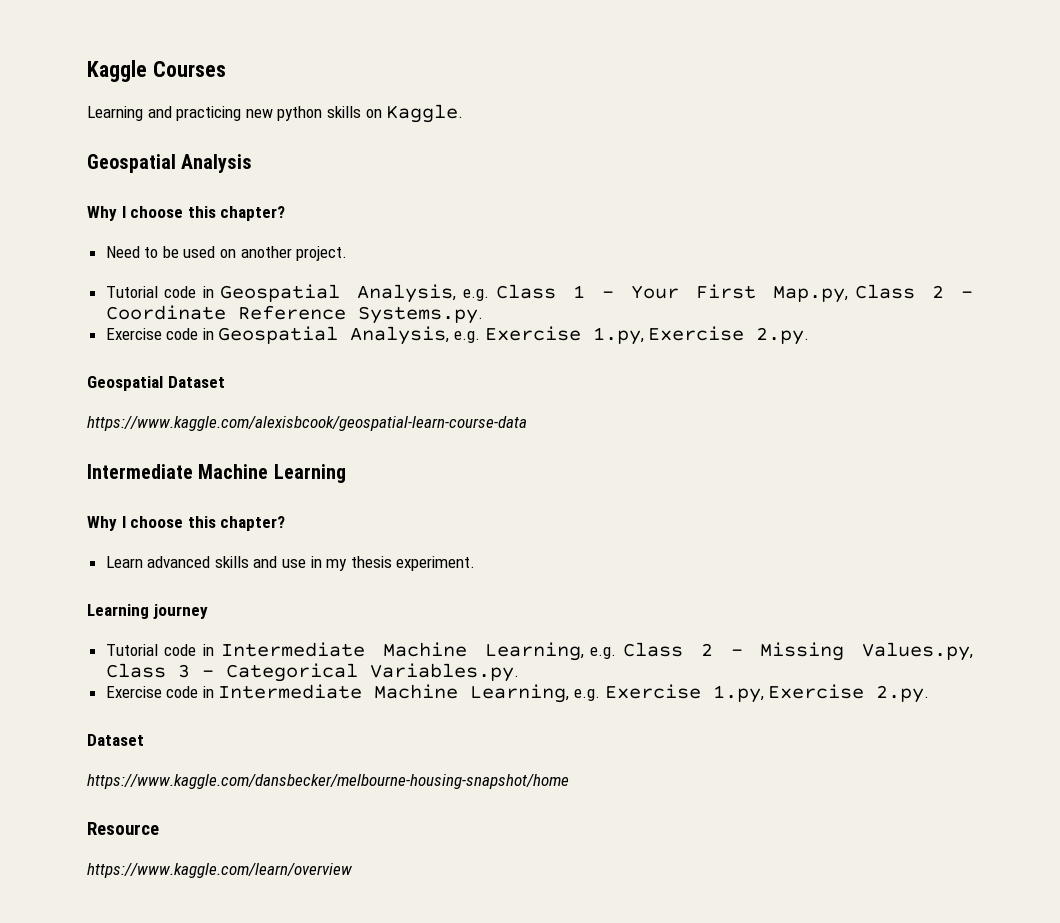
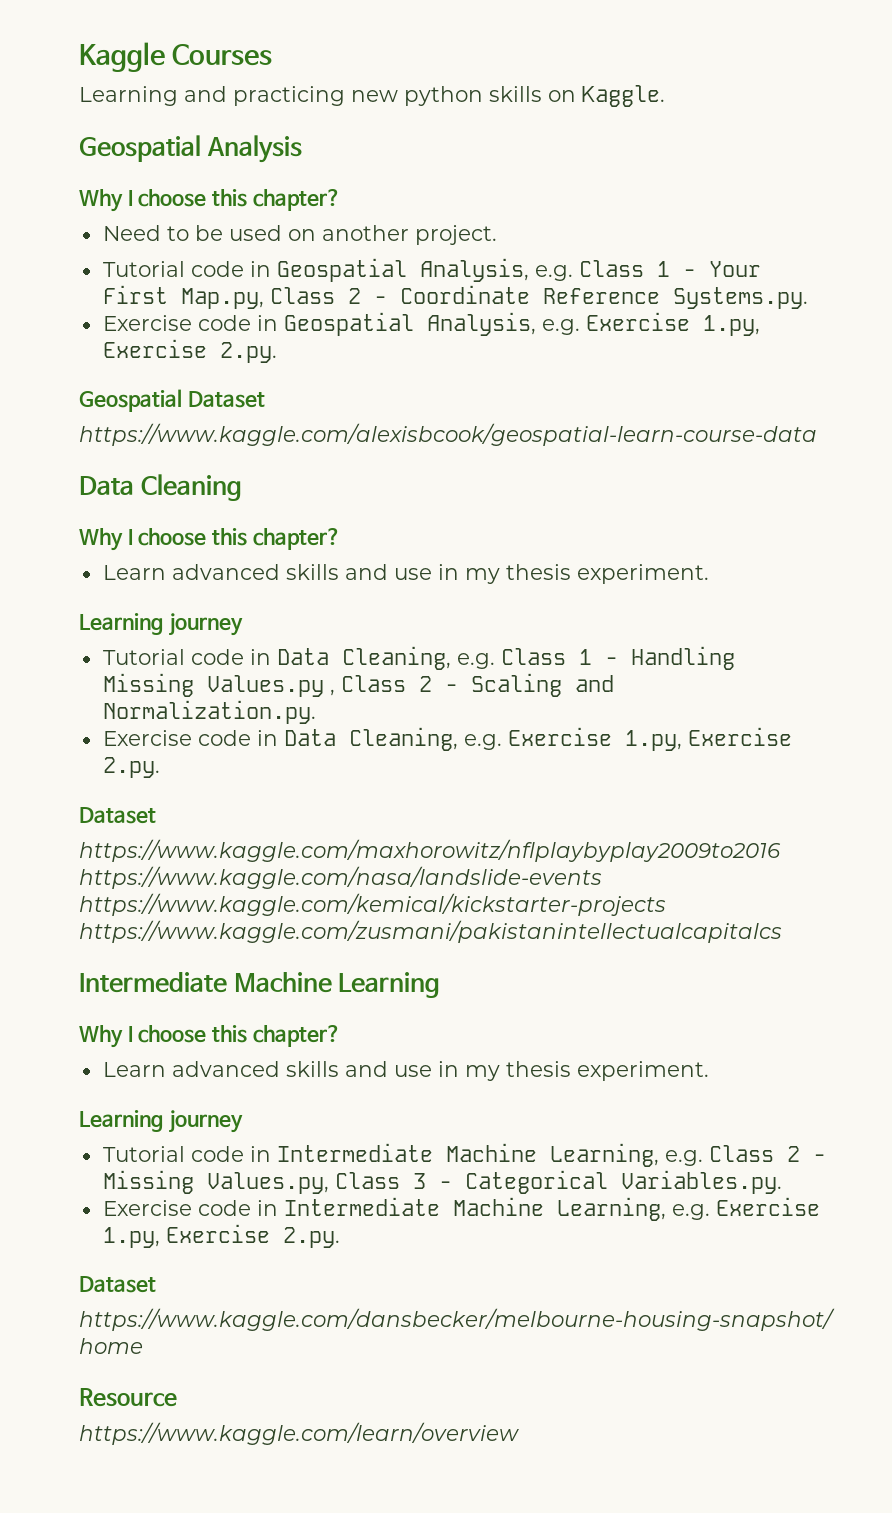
+ Data Cleaning
+ Why I choose this chapter?
+ Learn advanced skills and use in my thesis experiment.
+ Learning journey
+ Tutorial code in Data Cleaning, e.g. Class 1 - Handling Missing Values.py , Class 2 - Scaling and Normalization.py.
+ Exercise code in Data Cleaning, e.g. Exercise 1.py, Exercise 2.py.
+ Dataset
+ https://www.kaggle.com/maxhorowitz/nflplaybyplay2009to2016 https://www.kaggle.com/nasa/landslide-events https://www.kaggle.com/kemical/kickstarter-projects https://www.kaggle.com/zusmani/pakistanintellectualcapitalcs

